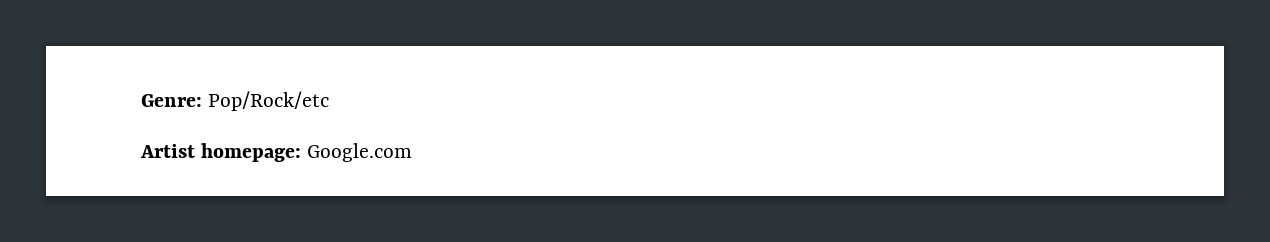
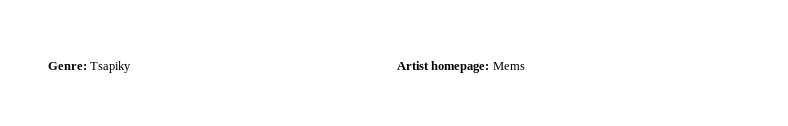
- Genre: Pop/Rock/etc
+ Genre: Tsapiky
- Artist homepage: Google.com
+ Artist homepage: Mems

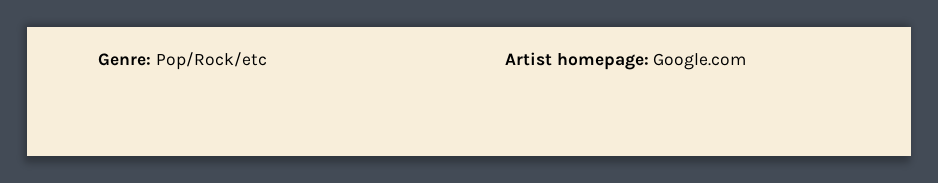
- Genre: Tsapiky
+ Genre: Pop/Rock/etc
- Artist homepage: Mems
+ Artist homepage: Google.com

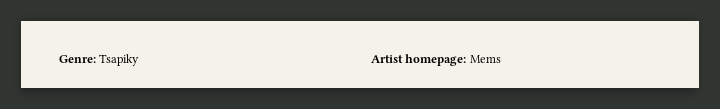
- Genre: Pop/Rock/etc
+ Genre: Tsapiky
- Artist homepage: Google.com
+ Artist homepage: Mems

